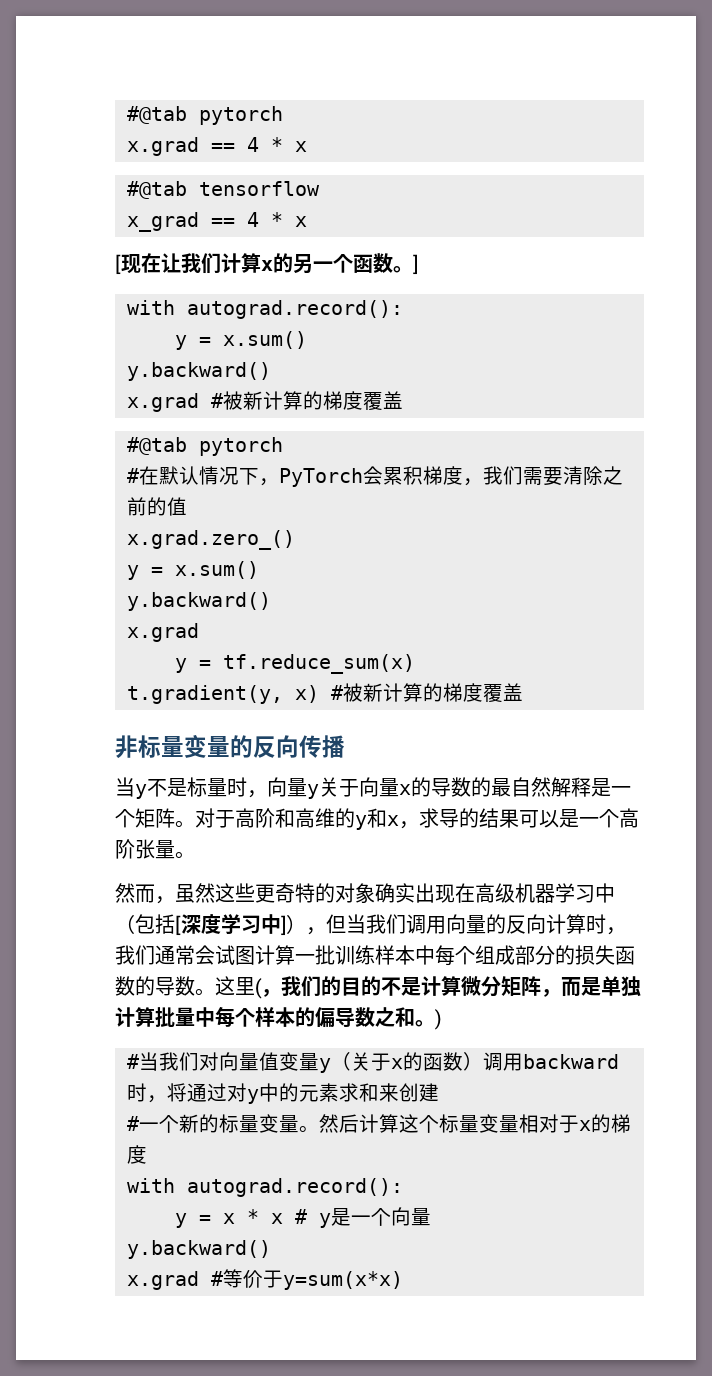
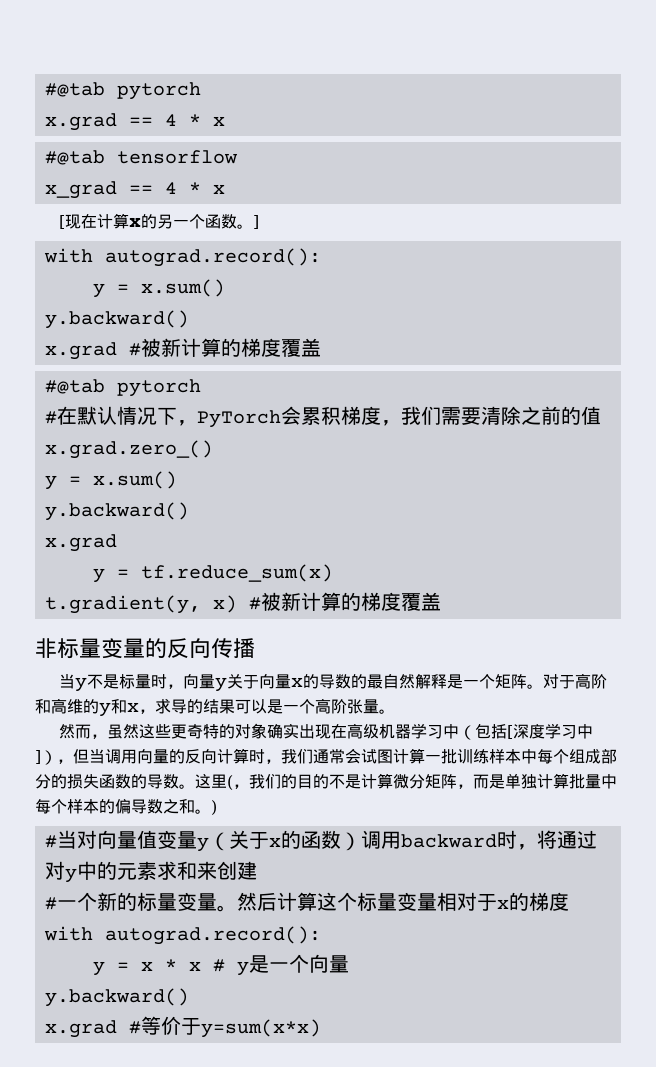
- [现在让我们计算x的另一个函数。]
+ [现在计算x的另一个函数。]
- 然而，虽然这些更奇特的对象确实出现在高级机器学习中（包括[深度学习中]），但当我们调用向量的反向计算时，我们通常会试图计算一批训练样本中每个组成部分的损失函数的导数。
+ 然而，虽然这些更奇特的对象确实出现在高级机器学习中（包括[深度学习中]），但当调用向量的反向计算时，我们通常会试图计算一批训练样本中每个组成部分的损失函数的导数。
- #当我们对向量值变量y（关于x的函数）调用backward时，将通过对y中的元素求和来创建
+ #当对向量值变量y（关于x的函数）调用backward时，将通过对y中的元素求和来创建

